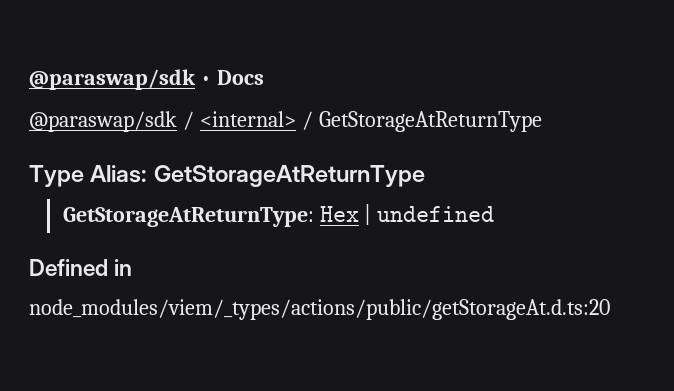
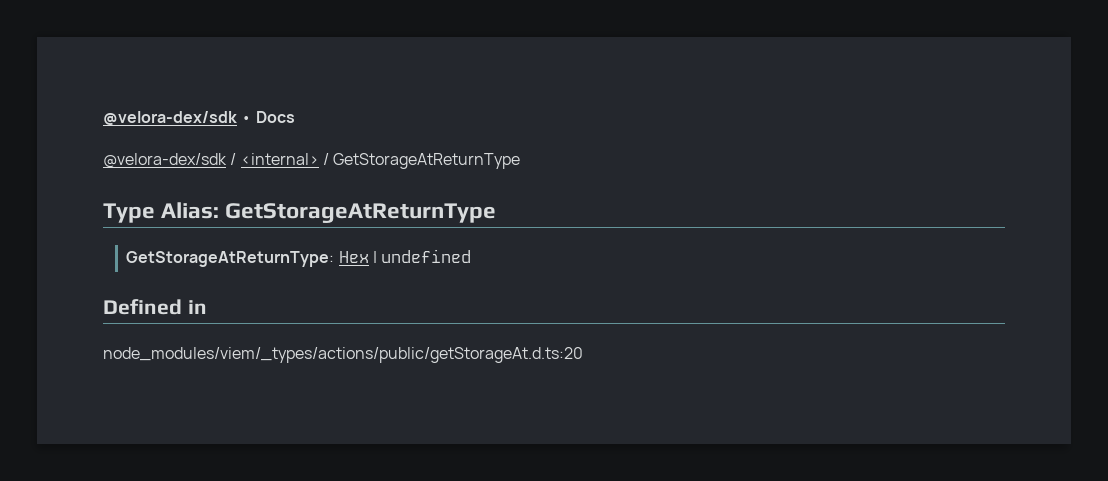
- @paraswap/sdk • Docs
+ @velora-dex/sdk • Docs
- @paraswap/sdk / <internal> / GetStorageAtReturnType
+ @velora-dex/sdk / <internal> / GetStorageAtReturnType

